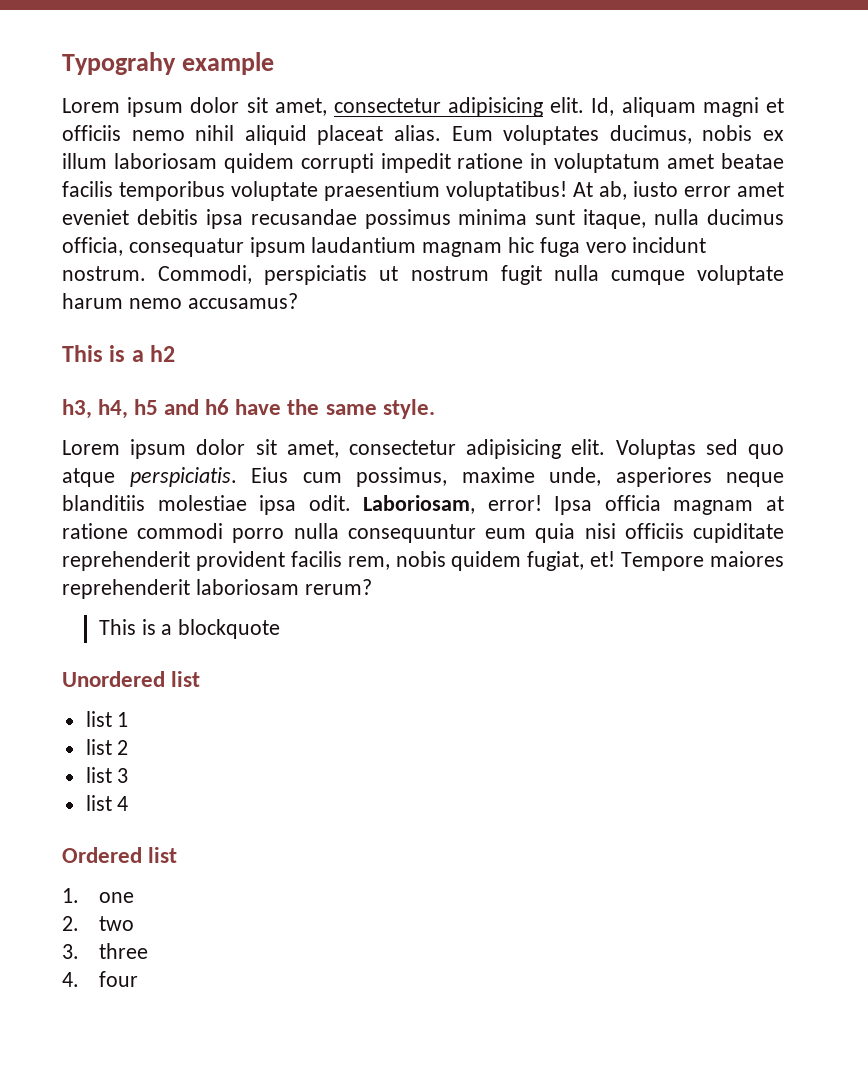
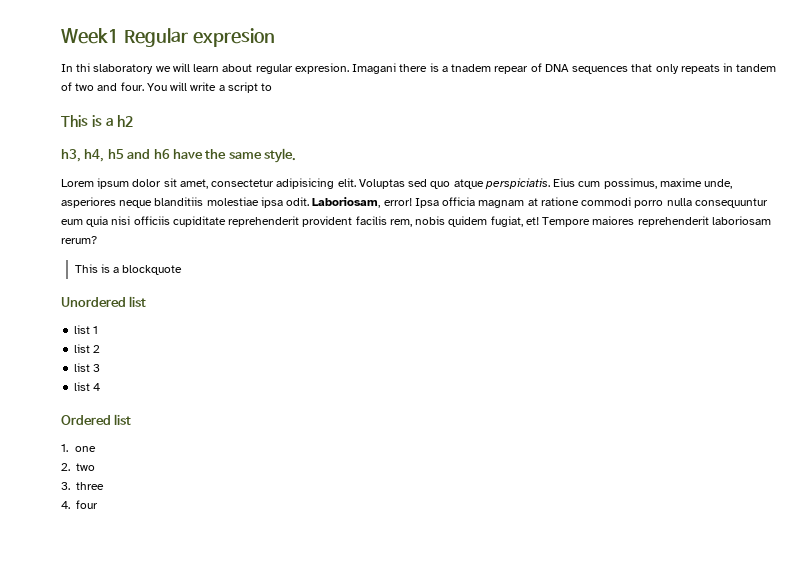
- Typograhy example
- Lorem ipsum dolor sit amet, consectetur adipisicing elit. Id, aliquam magni et officiis nemo nihil aliquid placeat alias. Eum voluptates ducimus, nobis ex illum laboriosam quidem corrupti impedit ratione in voluptatum amet beatae facilis temporibus voluptate praesentium voluptatibus! At ab, iusto error amet eveniet debitis ipsa recusandae possimus minima sunt itaque, nulla ducimus officia, consequatur ipsum laudantium magnam hic fuga vero incidunt nostrum. Commodi, perspiciatis ut nostrum fugit nulla cumque voluptate harum nemo accusamus?
+ Week1 Regular expresion
+ In thi slaboratory we will learn about regular expresion. Imagani there is a tnadem repear of DNA sequences that only repeats in tandem of two and four. You will write a script to

